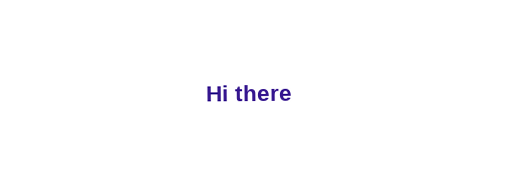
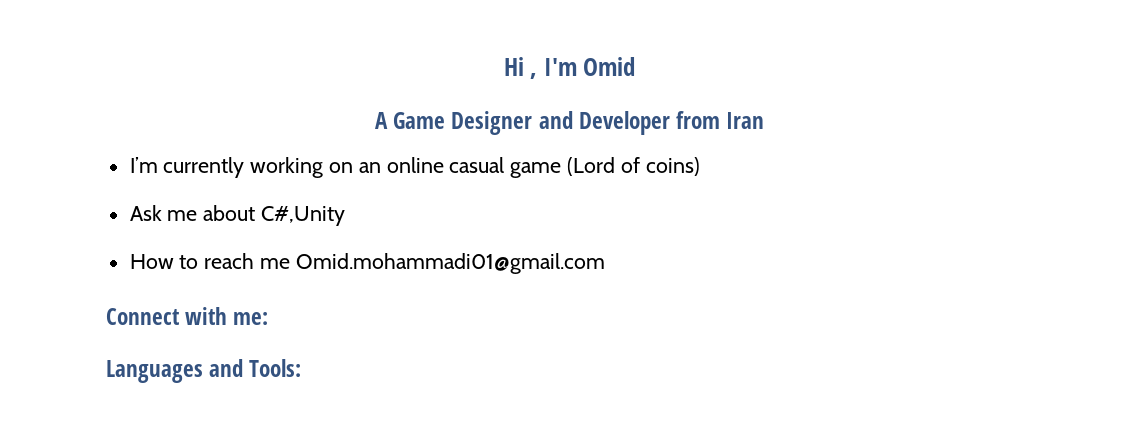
- Hi there
+ Hi , I'm Omid
+ A Game Designer and Developer from Iran
+ I’m currently working on an online casual game (Lord of coins)
+ Ask me about C#,Unity
+ How to reach me Omid.mohammadi01@gmail.com
+ Connect with me:
+ Languages and Tools:

